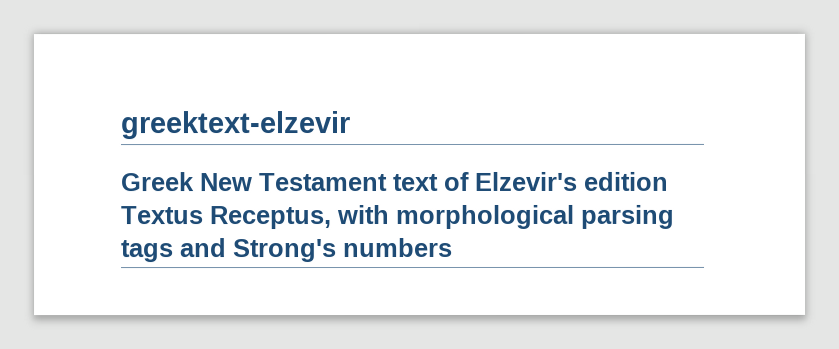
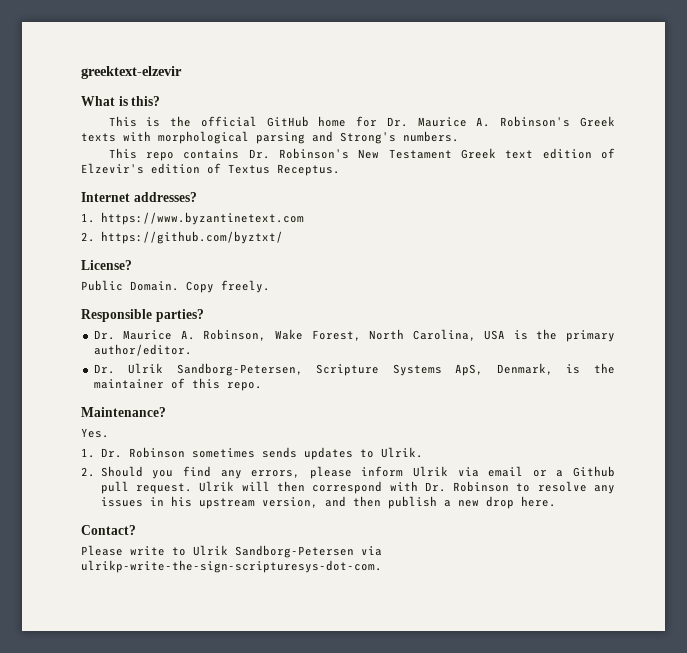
- Greek New Testament text of Elzevir's edition Textus Receptus, with morphological parsing tags and Strong's numbers
+ What is this?
+ This is the official GitHub home for Dr. Maurice A. Robinson's Greek texts with morphological parsing and Strong's numbers.
+ This repo contains Dr. Robinson's New Testament Greek text edition of Elzevir's edition of Textus Receptus.
+ Internet addresses?
+ 1. https://www.byzantinetext.com
+ 2. https://github.com/byztxt/
+ License?
+ Public Domain. Copy freely.
+ Responsible parties?
+ Dr. Maurice A. Robinson, Wake Forest, North Carolina, USA is the primary author/editor.
+ Dr. Ulrik Sandborg-Petersen, Scripture Systems ApS, Denmark, is the maintainer of this repo.
+ Maintenance?
+ Yes.
+ 1. Dr. Robinson sometimes sends updates to Ulrik.
+ 2. Should you find any errors, please inform Ulrik via email or a Github pull request. Ulrik will then correspond with Dr. Robinson to resolve any issues in his upstream version, and then publish a new drop here.
+ Contact?
+ Please write to Ulrik Sandborg-Petersen via ulrikp-write-the-sign-scripturesys-dot-com.

